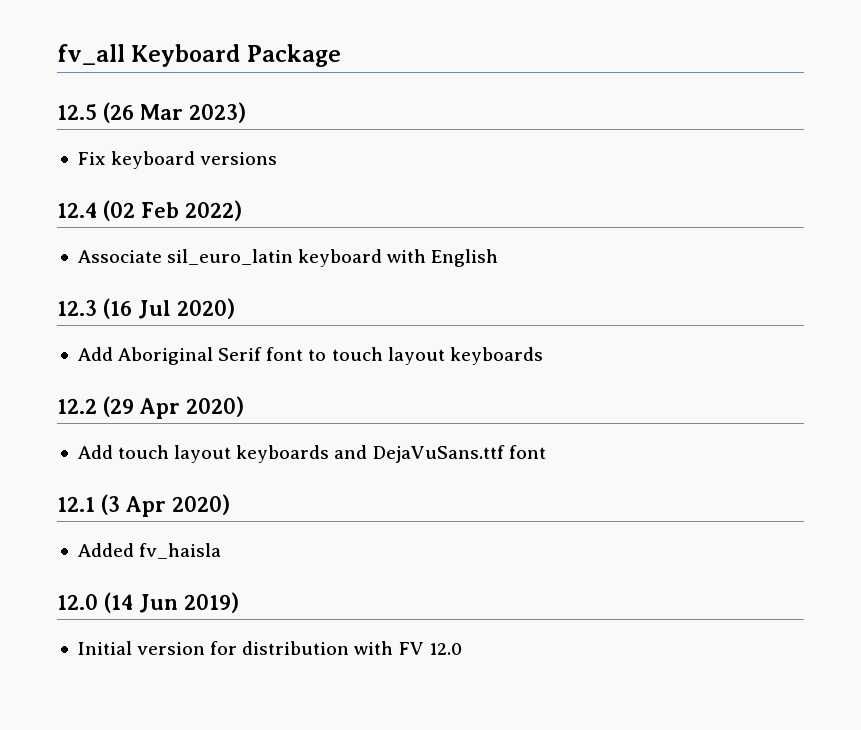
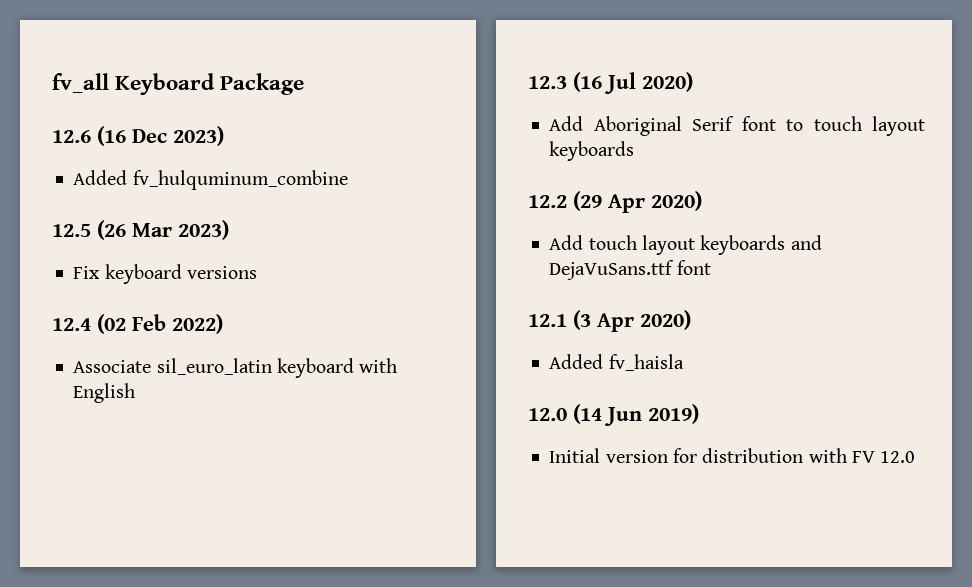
+ 12.6 (16 Dec 2023)
+ Added fv_hulquminum_combine

